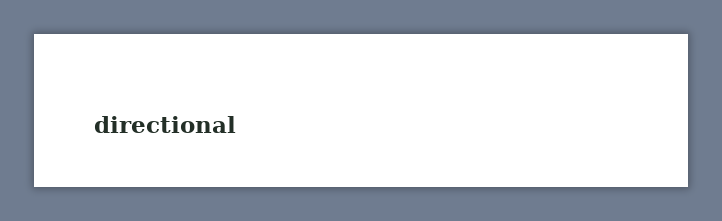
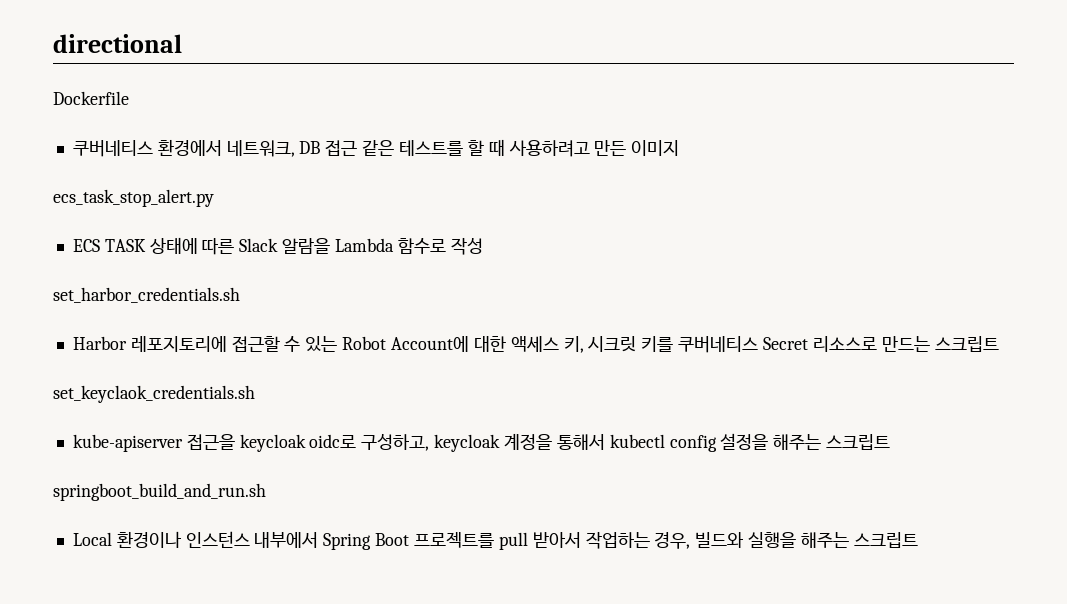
+ Dockerfile
+ 쿠버네티스 환경에서 네트워크, DB 접근 같은 테스트를 할 때 사용하려고 만든 이미지
+ ecs_task_stop_alert.py
+ ECS TASK 상태에 따른 Slack 알람을 Lambda 함수로 작성
+ set_harbor_credentials.sh
+ Harbor 레포지토리에 접근할 수 있는 Robot Account에 대한 액세스 키, 시크릿 키를 쿠버네티스 Secret 리소스로 만드는 스크립트
+ set_keyclaok_credentials.sh
+ kube-apiserver 접근을 keycloak oidc로 구성하고, keycloak 계정을 통해서 kubectl config 설정을 해주는 스크립트
+ springboot_build_and_run.sh
+ Local 환경이나 인스턴스 내부에서 Spring Boot 프로젝트를 pull 받아서 작업하는 경우, 빌드와 실행을 해주는 스크립트

